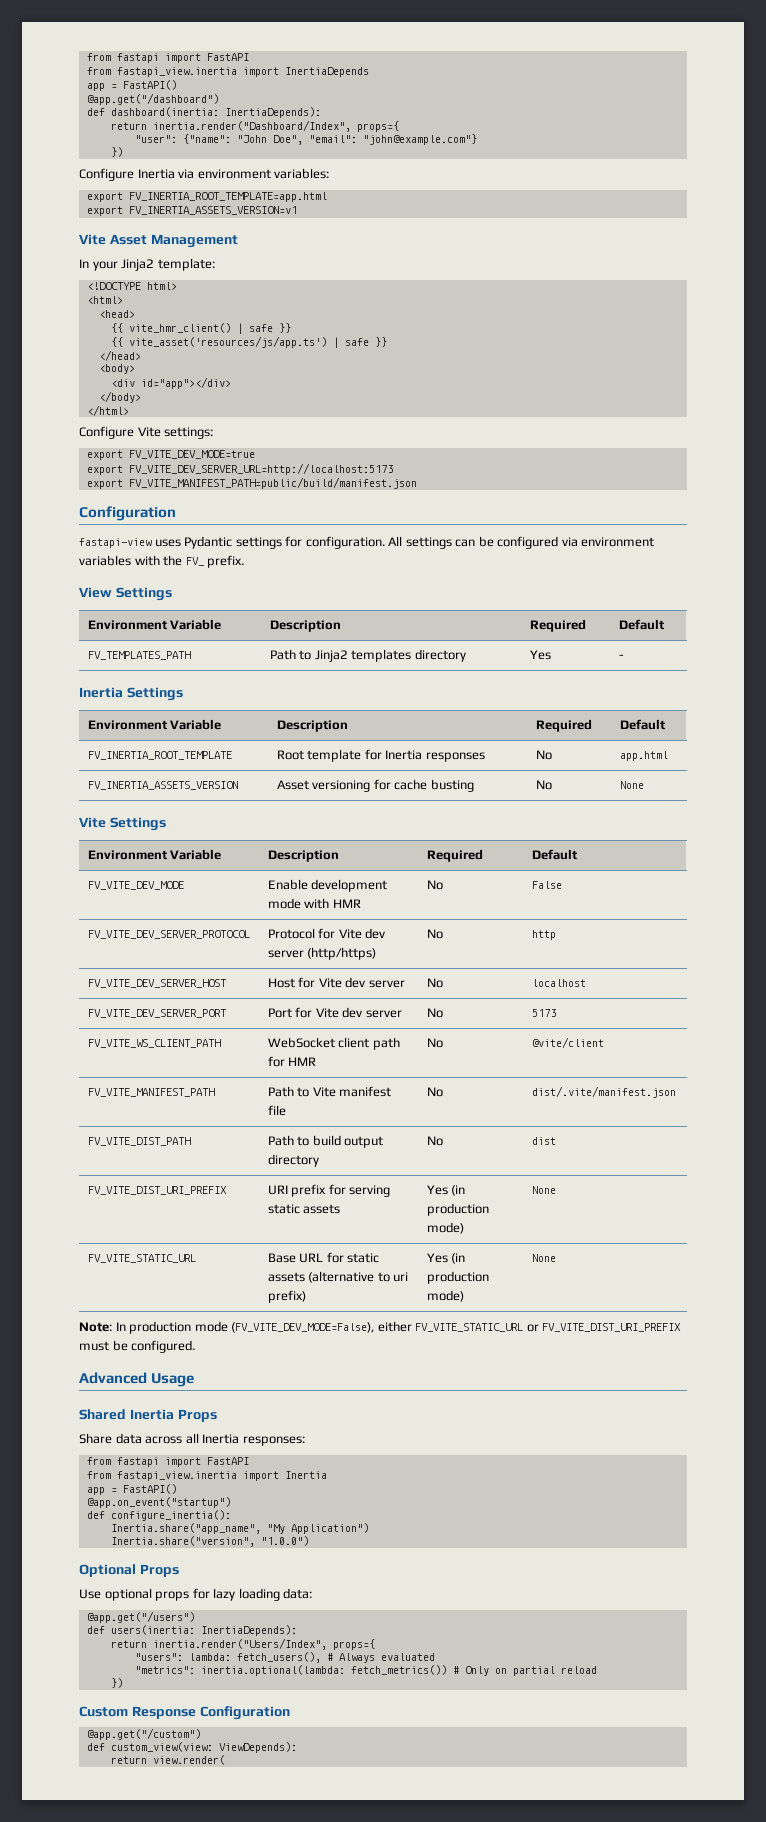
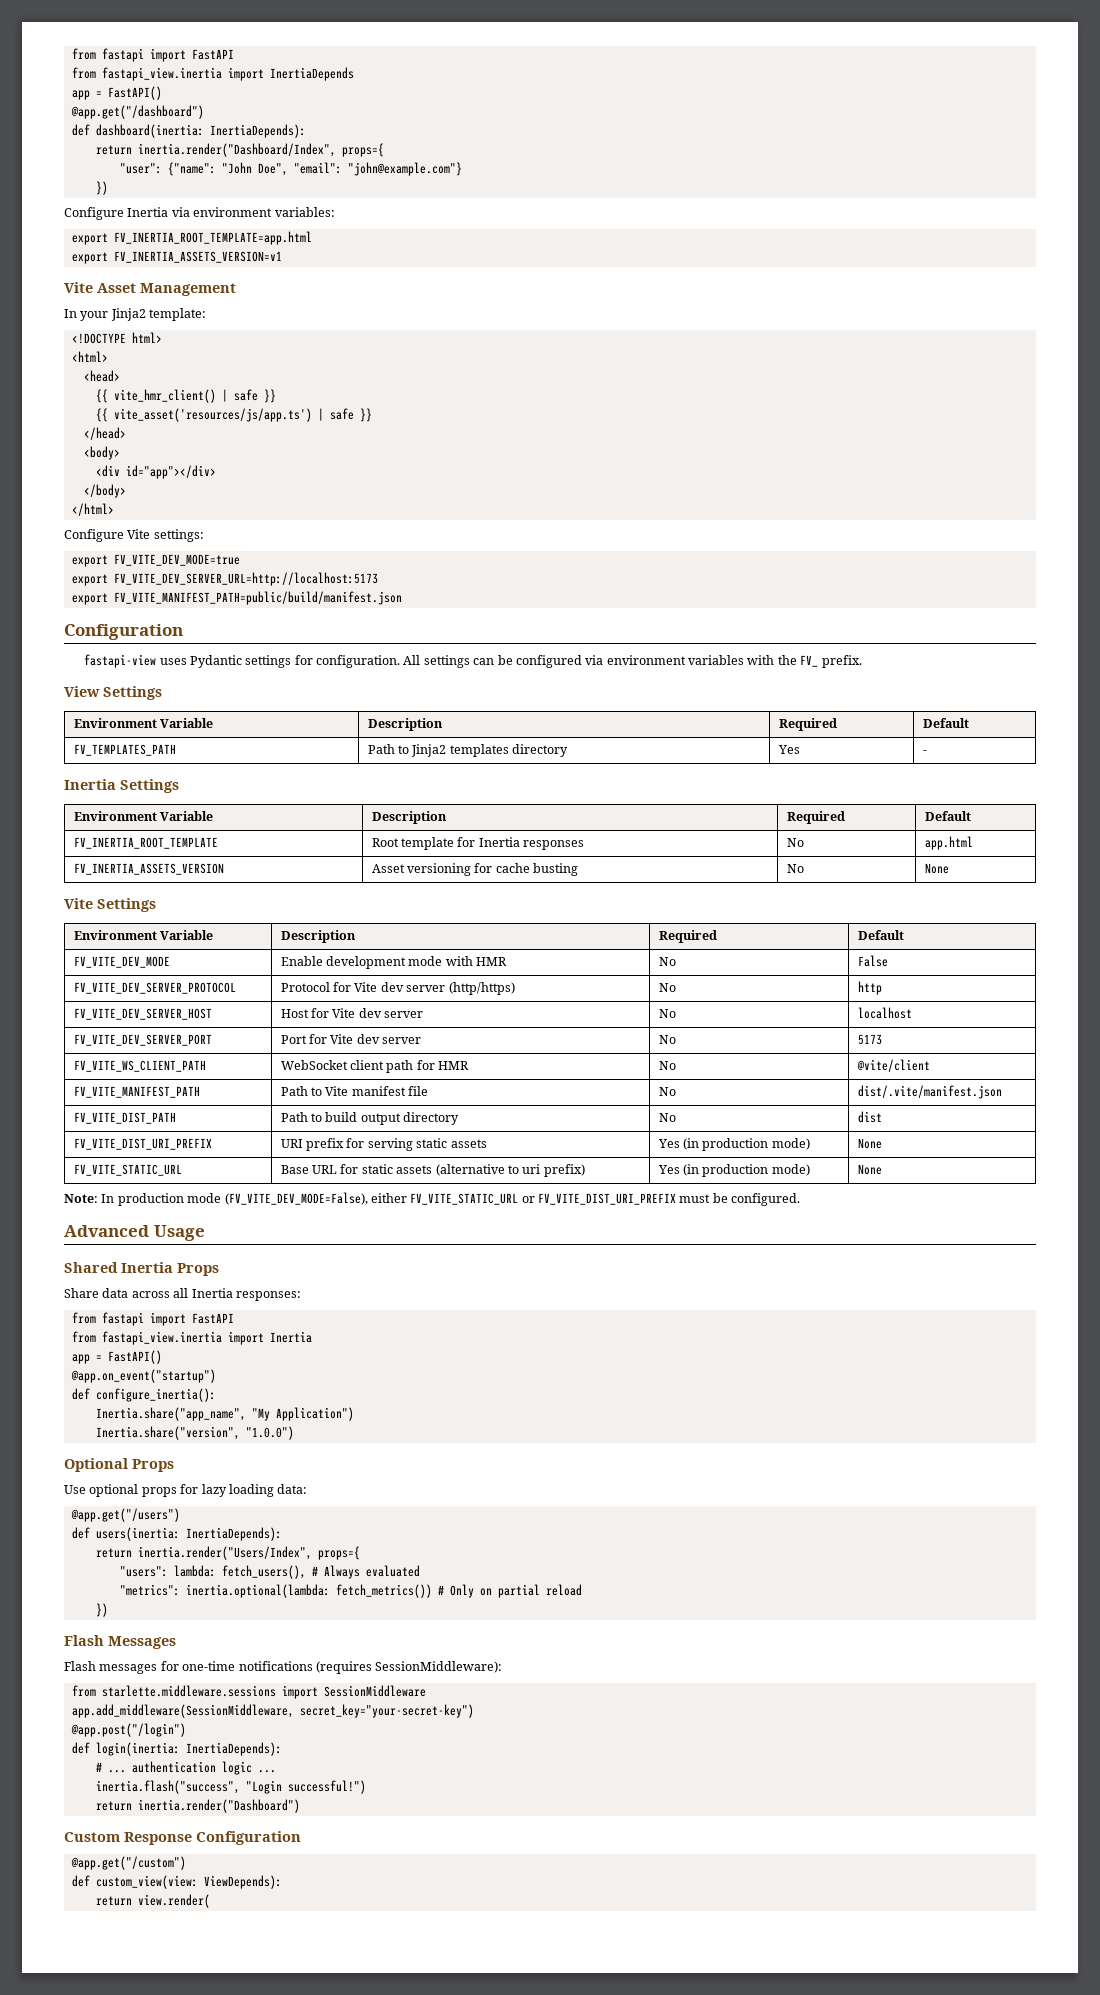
+ Flash Messages
+ Flash messages for one-time notifications (requires SessionMiddleware):
+ from starlette.middleware.sessions import SessionMiddleware
+ app.add_middleware(SessionMiddleware, secret_key="your-secret-key")
+ @app.post("/login")
+ def login(inertia: InertiaDepends):
+ # ... authentication logic ...
+ inertia.flash("success", "Login successful!")
+ return inertia.render("Dashboard")

